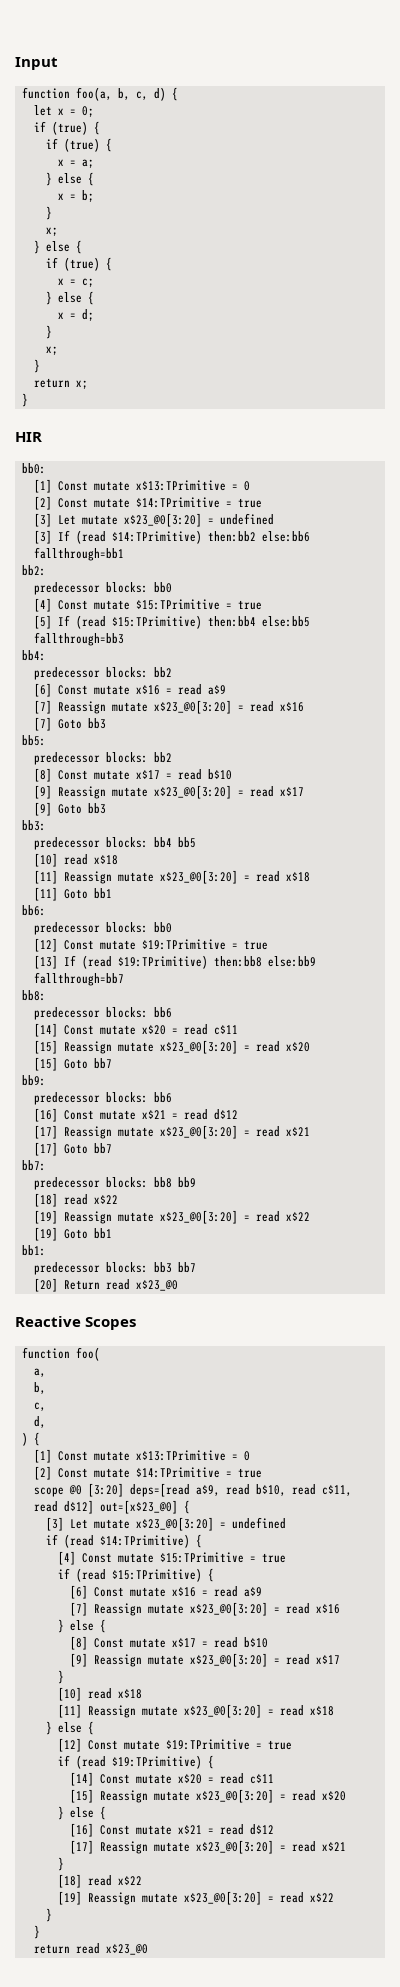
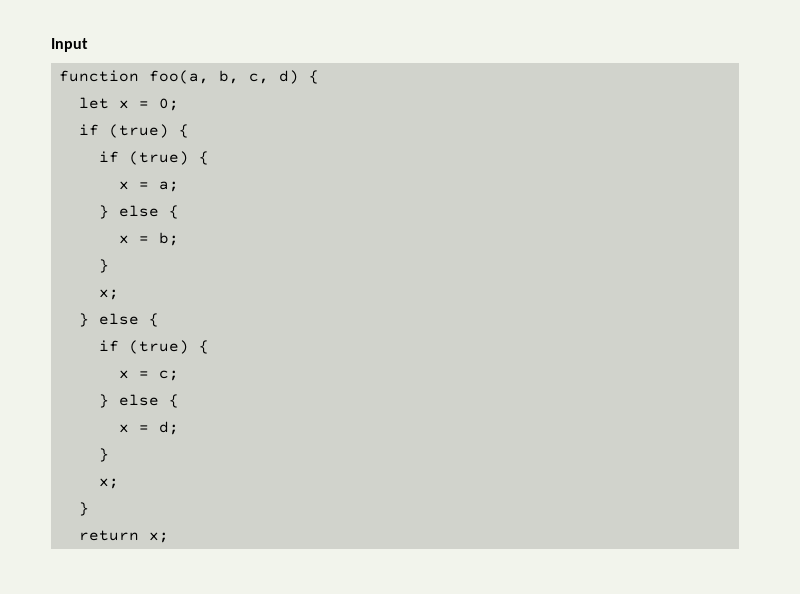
  return x;
- }
- HIR
- bb0:
- [1] Const mutate x$13:TPrimitive = 0
- [2] Const mutate $14:TPrimitive = true
- [3] Let mutate x$23_@0[3:20] = undefined
- [3] If (read $14:TPrimitive) then:bb2 else:bb6 fallthrough=bb1
- bb2:
- predecessor blocks: bb0
- [4] Const mutate $15:TPrimitive = true
- [5] If (read $15:TPrimitive) then:bb4 else:bb5 fallthrough=bb3
- bb4:
- predecessor blocks: bb2
- [6] Const mutate x$16 = read a$9
- [7] Reassign mutate x$23_@0[3:20] = read x$16
- [7] Goto bb3
- bb5:
- predecessor blocks: bb2
- [8] Const mutate x$17 = read b$10
- [9] Reassign mutate x$23_@0[3:20] = read x$17
- [9] Goto bb3
- bb3:
- predecessor blocks: bb4 bb5
- [10] read x$18
- [11] Reassign mutate x$23_@0[3:20] = read x$18
- [11] Goto bb1
- bb6:
- predecessor blocks: bb0
- [12] Const mutate $19:TPrimitive = true
- [13] If (read $19:TPrimitive) then:bb8 else:bb9 fallthrough=bb7
- bb8:
- predecessor blocks: bb6
- [14] Const mutate x$20 = read c$11
- [15] Reassign mutate x$23_@0[3:20] = read x$20
- [15] Goto bb7
- bb9:
- predecessor blocks: bb6
- [16] Const mutate x$21 = read d$12
- [17] Reassign mutate x$23_@0[3:20] = read x$21
- [17] Goto bb7
- bb7:
- predecessor blocks: bb8 bb9
- [18] read x$22
- [19] Reassign mutate x$23_@0[3:20] = read x$22
- [19] Goto bb1
- bb1:
- predecessor blocks: bb3 bb7
- [20] Return read x$23_@0
- Reactive Scopes
- function foo(
- a,
- b,
- c,
- d,
- ) {
- [1] Const mutate x$13:TPrimitive = 0
- [2] Const mutate $14:TPrimitive = true
- scope @0 [3:20] deps=[read a$9, read b$10, read c$11, read d$12] out=[x$23_@0] {
- [3] Let mutate x$23_@0[3:20] = undefined
- if (read $14:TPrimitive) {
- [4] Const mutate $15:TPrimitive = true
- if (read $15:TPrimitive) {
- [6] Const mutate x$16 = read a$9
- [7] Reassign mutate x$23_@0[3:20] = read x$16
- } else {
- [8] Const mutate x$17 = read b$10
- [9] Reassign mutate x$23_@0[3:20] = read x$17
- }
- [10] read x$18
- [11] Reassign mutate x$23_@0[3:20] = read x$18
- } else {
- [12] Const mutate $19:TPrimitive = true
- if (read $19:TPrimitive) {
- [14] Const mutate x$20 = read c$11
- [15] Reassign mutate x$23_@0[3:20] = read x$20
- } else {
- [16] Const mutate x$21 = read d$12
- [17] Reassign mutate x$23_@0[3:20] = read x$21
- }
- [18] read x$22
- [19] Reassign mutate x$23_@0[3:20] = read x$22
- }
- }
- return read x$23_@0

